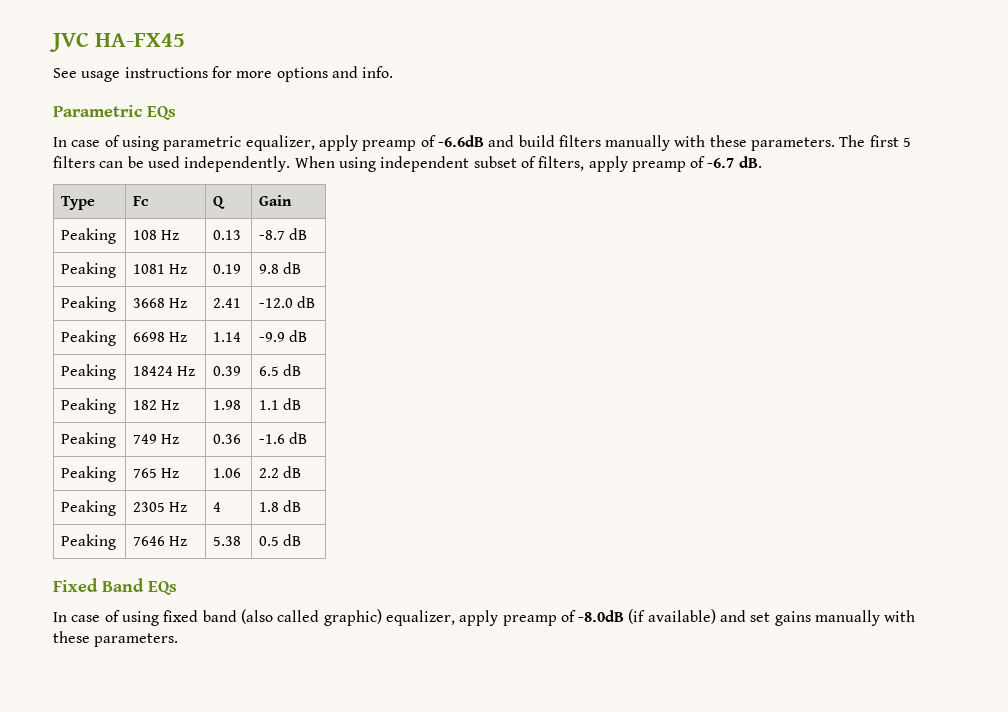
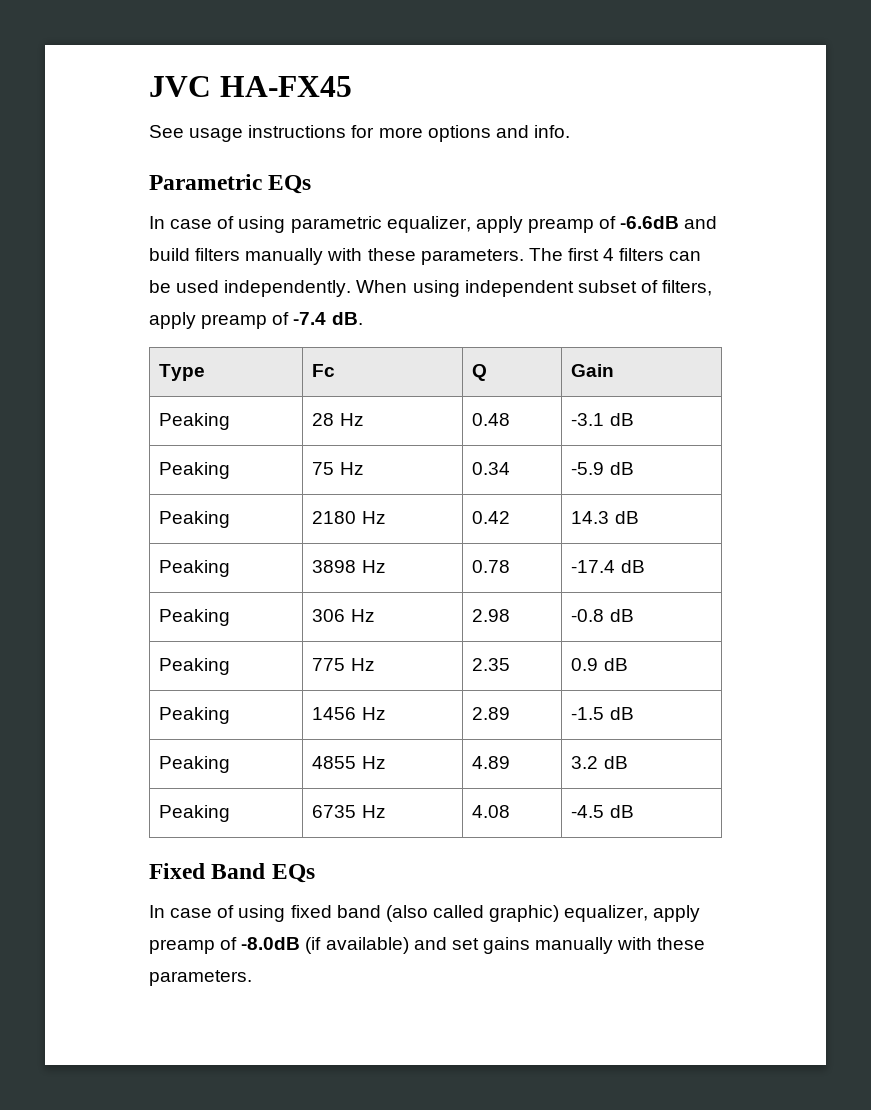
- The first 5 filters can be used independently.
+ The first 4 filters can be used independently.
- When using independent subset of filters, apply preamp of -6.7 dB.
+ When using independent subset of filters, apply preamp of -7.4 dB.
- Peaking | 108 Hz | 0.13 | -8.7 dB
- Peaking | 1081 Hz | 0.19 | 9.8 dB
- Peaking | 3668 Hz | 2.41 | -12.0 dB
- Peaking | 6698 Hz | 1.14 | -9.9 dB
- Peaking | 18424 Hz | 0.39 | 6.5 dB
- Peaking | 182 Hz | 1.98 | 1.1 dB
- Peaking | 749 Hz | 0.36 | -1.6 dB
- Peaking | 765 Hz | 1.06 | 2.2 dB
- Peaking | 2305 Hz | 4 | 1.8 dB
- Peaking | 7646 Hz | 5.38 | 0.5 dB
+ Peaking | 28 Hz | 0.48 | -3.1 dB
+ Peaking | 75 Hz | 0.34 | -5.9 dB
+ Peaking | 2180 Hz | 0.42 | 14.3 dB
+ Peaking | 3898 Hz | 0.78 | -17.4 dB
+ Peaking | 306 Hz | 2.98 | -0.8 dB
+ Peaking | 775 Hz | 2.35 | 0.9 dB
+ Peaking | 1456 Hz | 2.89 | -1.5 dB
+ Peaking | 4855 Hz | 4.89 | 3.2 dB
+ Peaking | 6735 Hz | 4.08 | -4.5 dB

